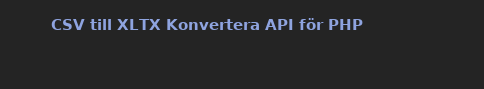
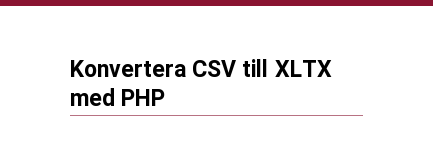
- CSV till XLTX Konvertera API för PHP
+ Konvertera CSV till XLTX med PHP

